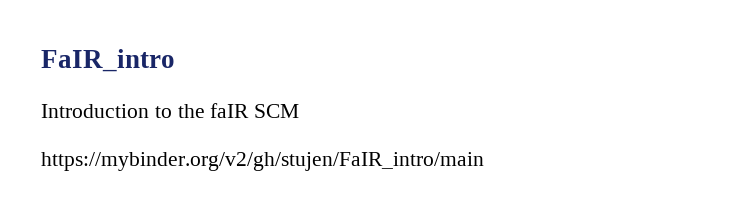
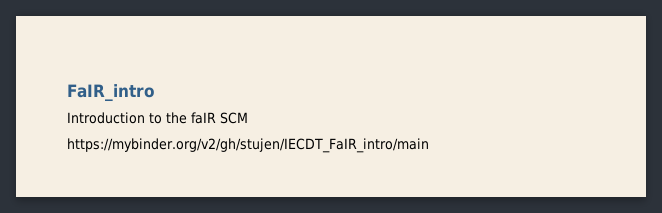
- https://mybinder.org/v2/gh/stujen/FaIR_intro/main
+ https://mybinder.org/v2/gh/stujen/IECDT_FaIR_intro/main

